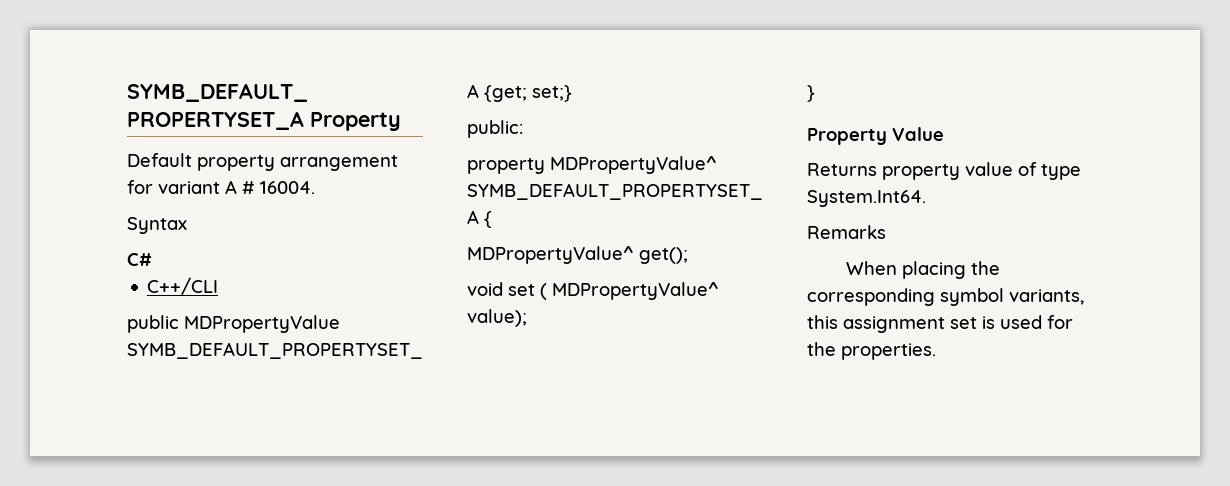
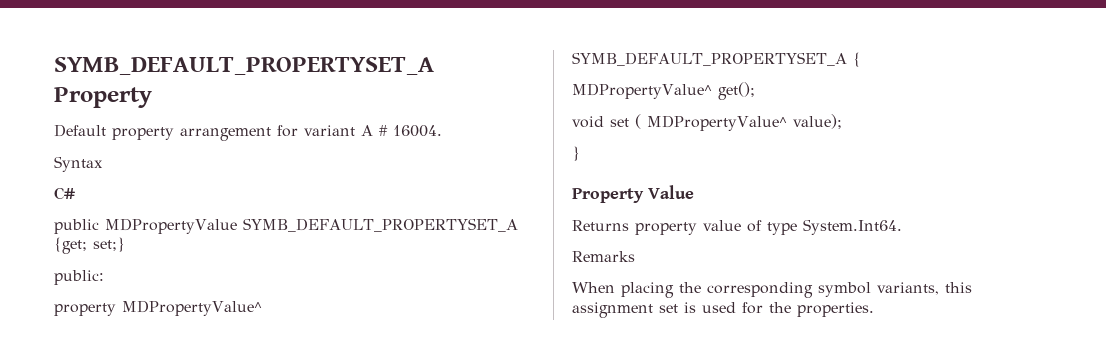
- C++/CLI

